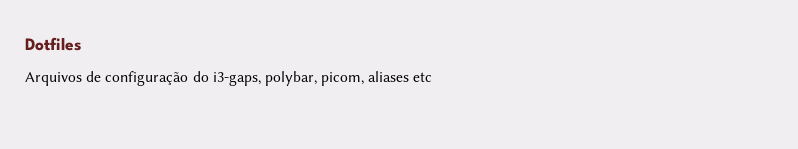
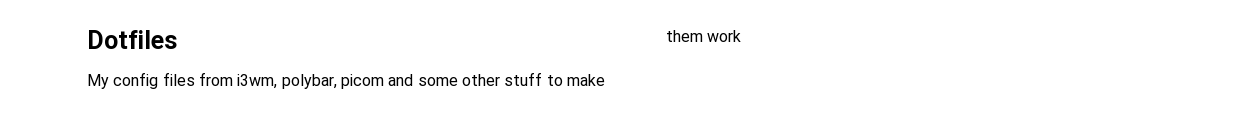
- Arquivos de configuração do i3-gaps, polybar, picom, aliases etc
+ My config files from i3wm, polybar, picom and some other stuff to make them work

